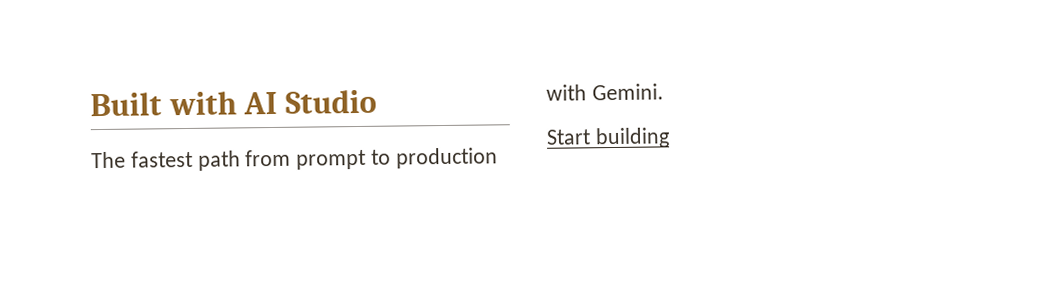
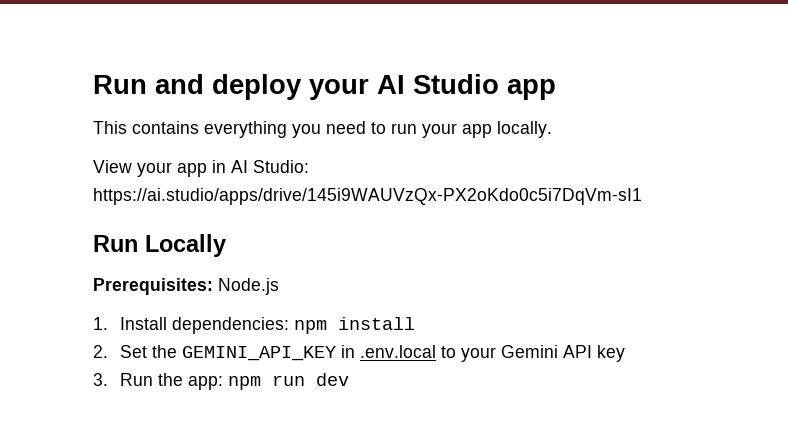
- Built with AI Studio
- The fastest path from prompt to production with Gemini.
- Start building
+ Run and deploy your AI Studio app
+ This contains everything you need to run your app locally.
+ View your app in AI Studio: https://ai.studio/apps/drive/145i9WAUVzQx-PX2oKdo0c5i7DqVm-sI1
+ Run Locally
+ Prerequisites: Node.js
+ 1. Install dependencies: npm install
+ 2. Set the GEMINI_API_KEY in .env.local to your Gemini API key
+ 3. Run the app: npm run dev

